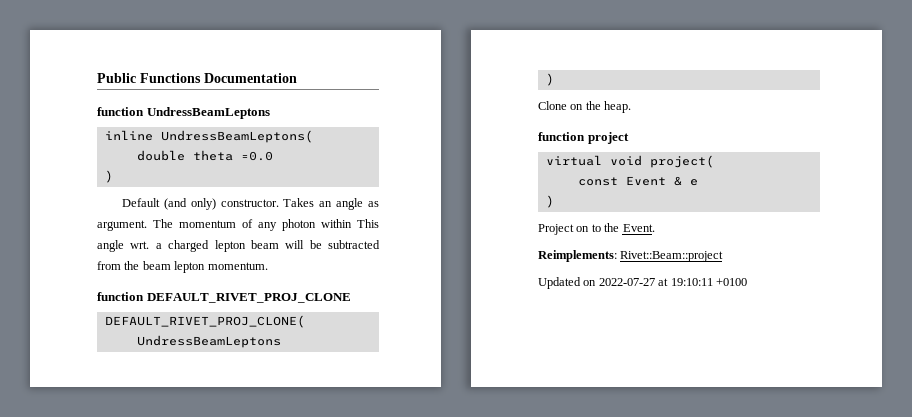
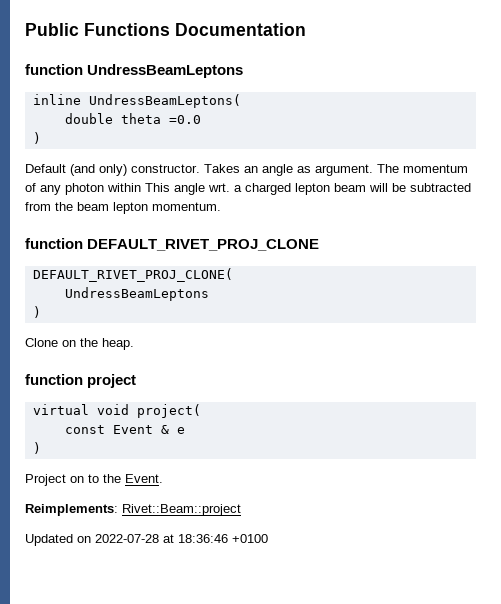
- Updated on 2022-07-27 at 19:10:11 +0100
+ Updated on 2022-07-28 at 18:36:46 +0100

